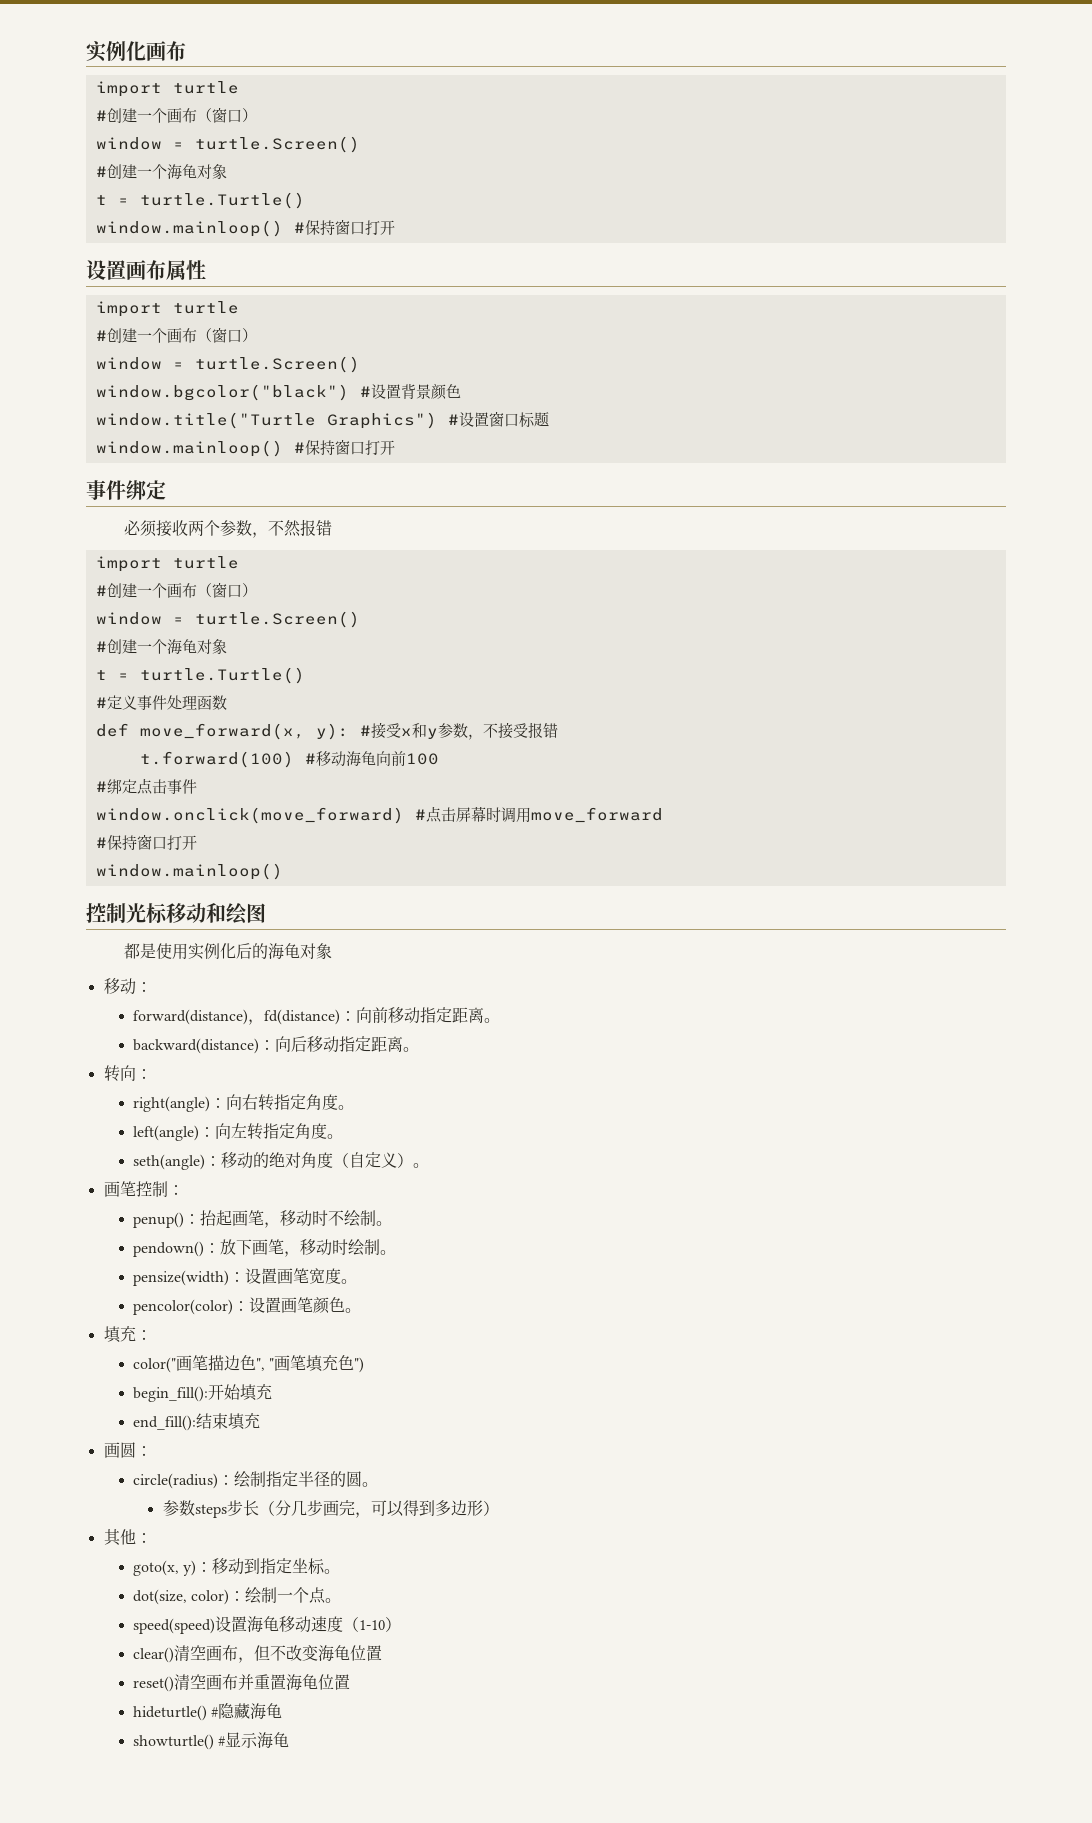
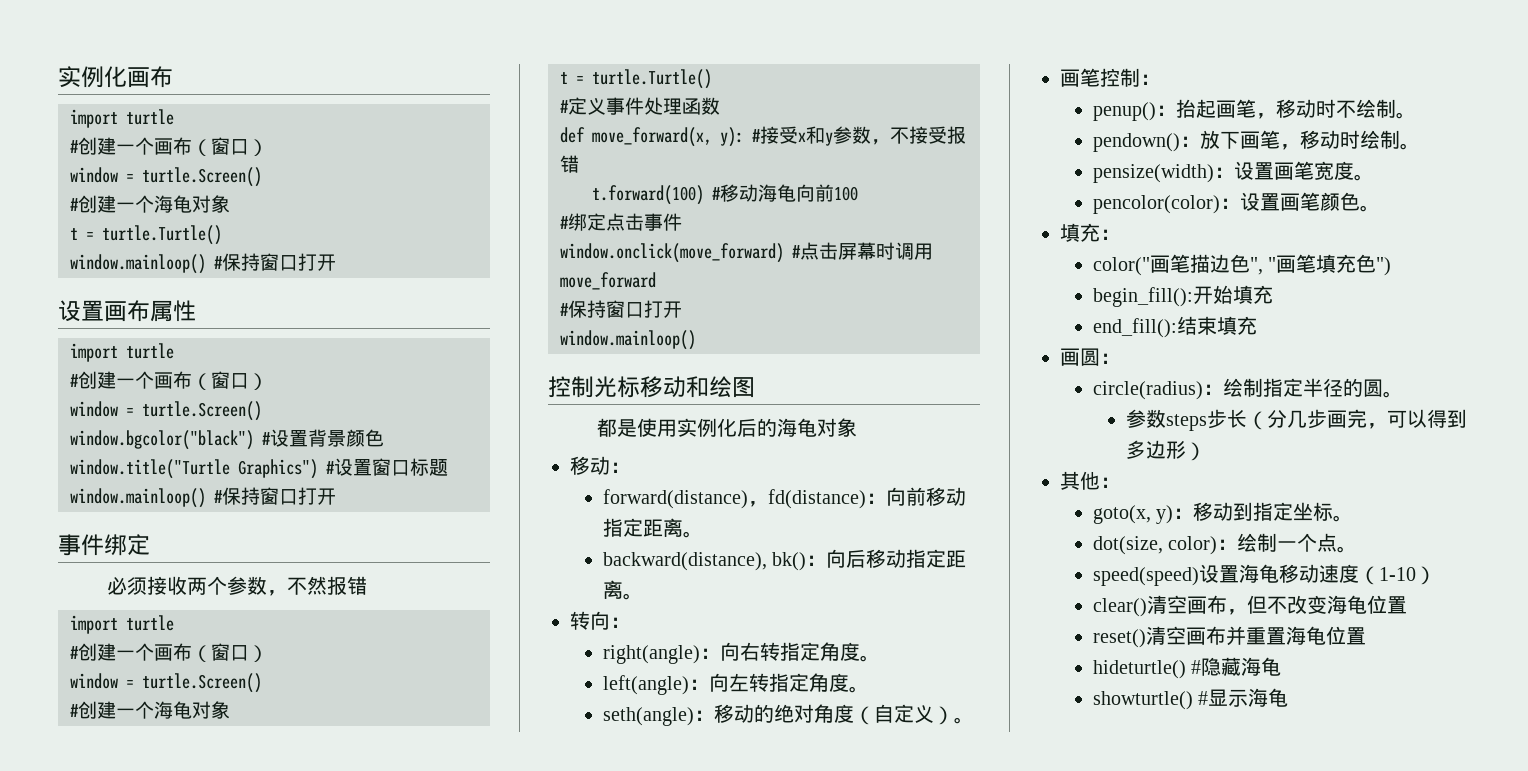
- backward(distance)：向后移动指定距离。
+ backward(distance), bk()：向后移动指定距离。

